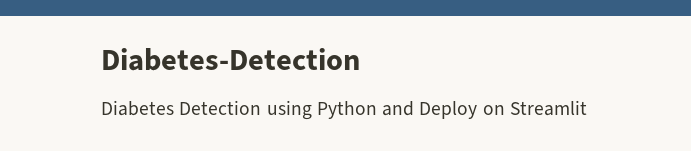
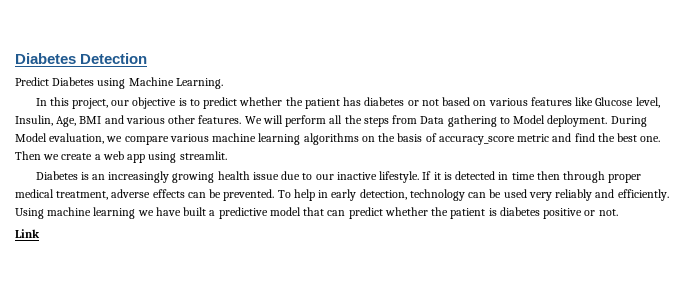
- Diabetes-Detection
- Diabetes Detection using Python and Deploy on Streamlit
+ Diabetes Detection
+ Predict Diabetes using Machine Learning.
+ In this project, our objective is to predict whether the patient has diabetes or not based on various features like Glucose level, Insulin, Age, BMI and various other features. We will perform all the steps from Data gathering to Model deployment. During Model evaluation, we compare various machine learning algorithms on the basis of accuracy_score metric and find the best one. Then we create a web app using streamlit.
+ Diabetes is an increasingly growing health issue due to our inactive lifestyle. If it is detected in time then through proper medical treatment, adverse effects can be prevented. To help in early detection, technology can be used very reliably and efficiently. Using machine learning we have built a predictive model that can predict whether the patient is diabetes positive or not.
+ Link

